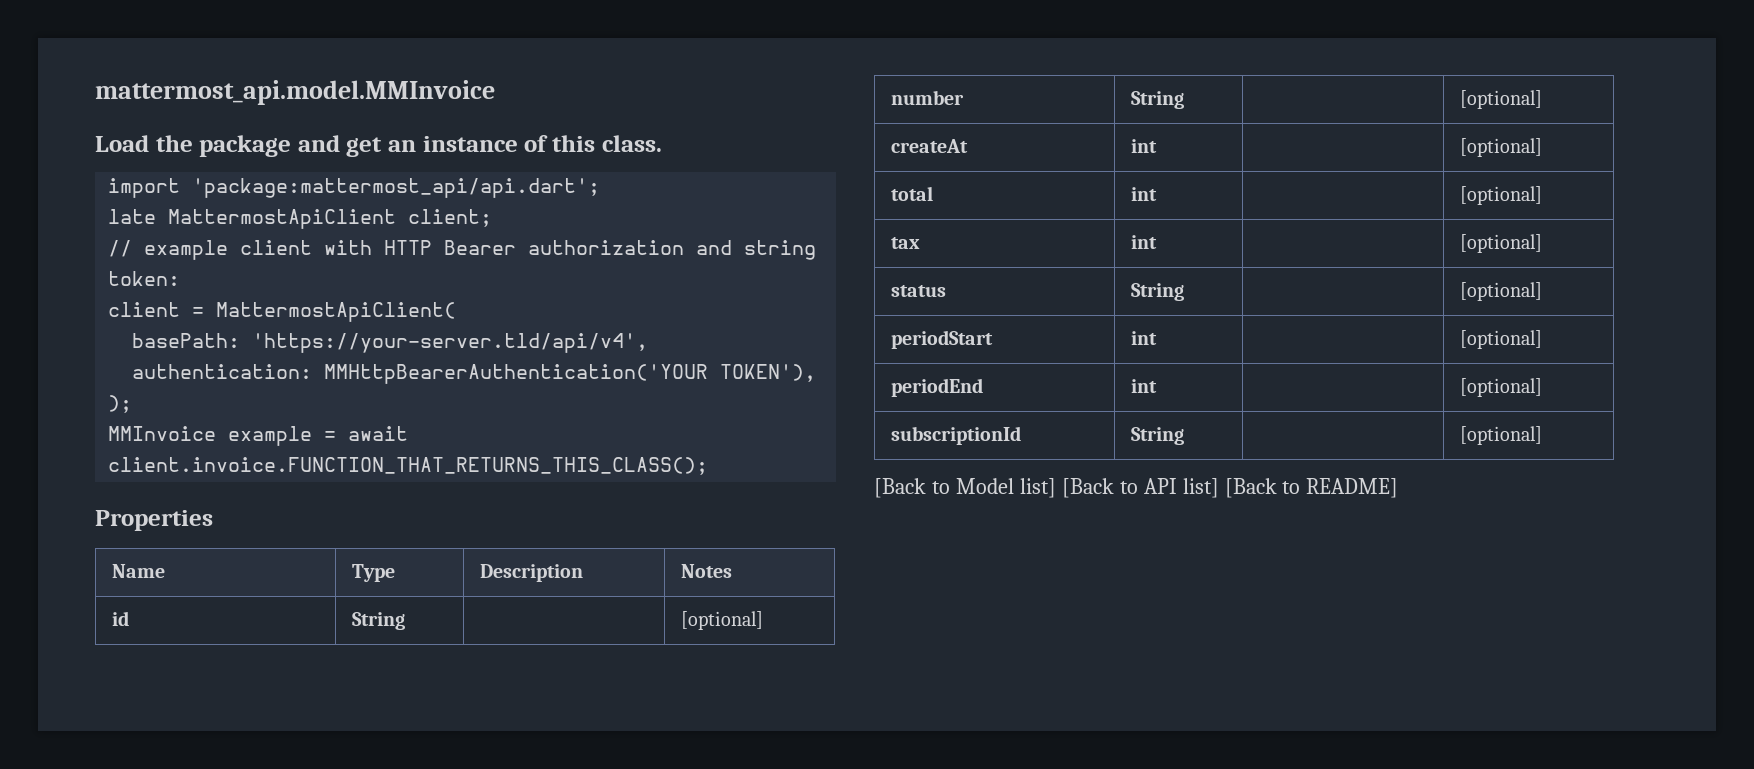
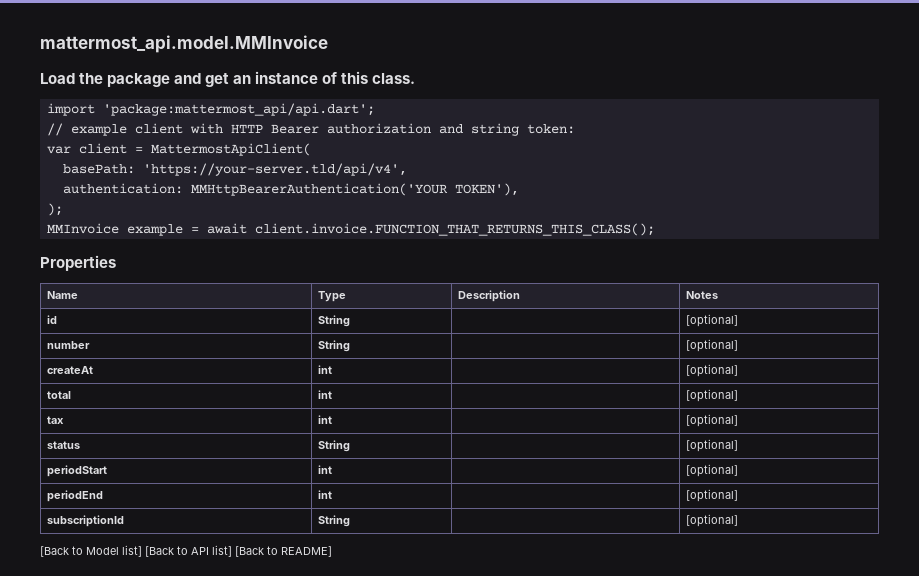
- late MattermostApiClient client;
- client = MattermostApiClient(
+ var client = MattermostApiClient(

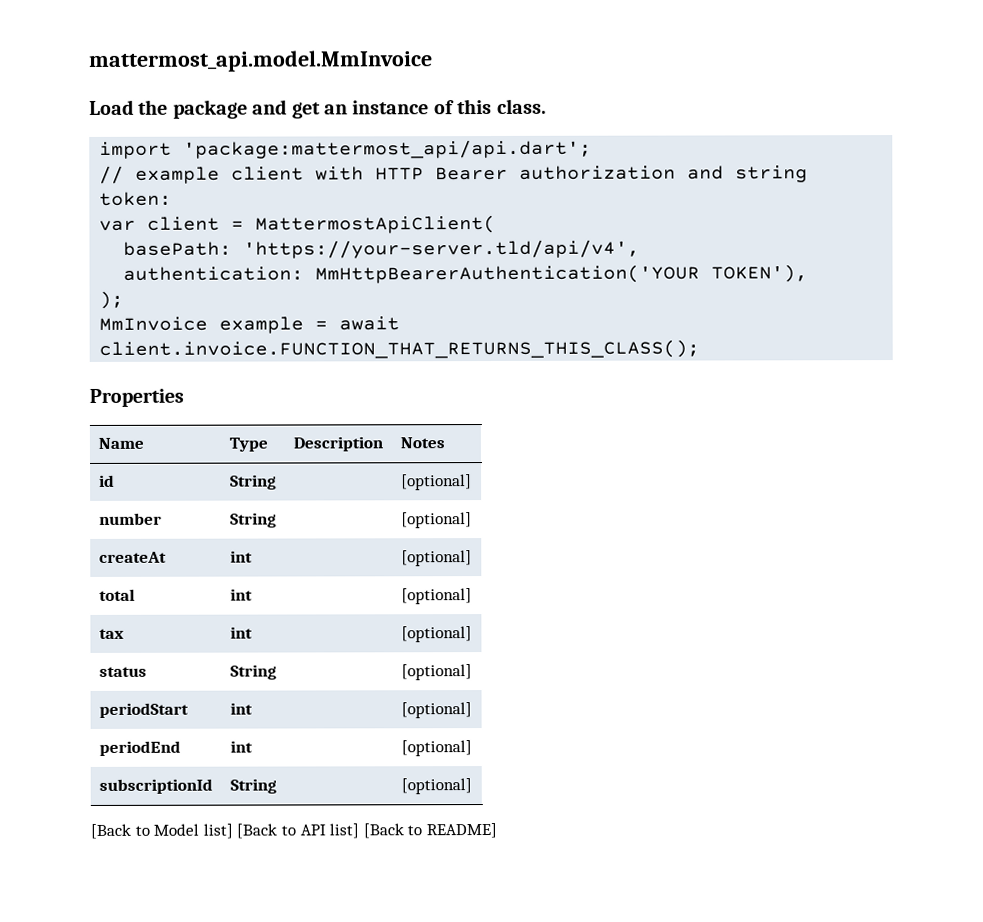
- mattermost_api.model.MMInvoice
+ mattermost_api.model.MmInvoice
- authentication: MMHttpBearerAuthentication('YOUR TOKEN'),
+ authentication: MmHttpBearerAuthentication('YOUR TOKEN'),
- MMInvoice example = await client.invoice.FUNCTION_THAT_RETURNS_THIS_CLASS();
+ MmInvoice example = await client.invoice.FUNCTION_THAT_RETURNS_THIS_CLASS();

